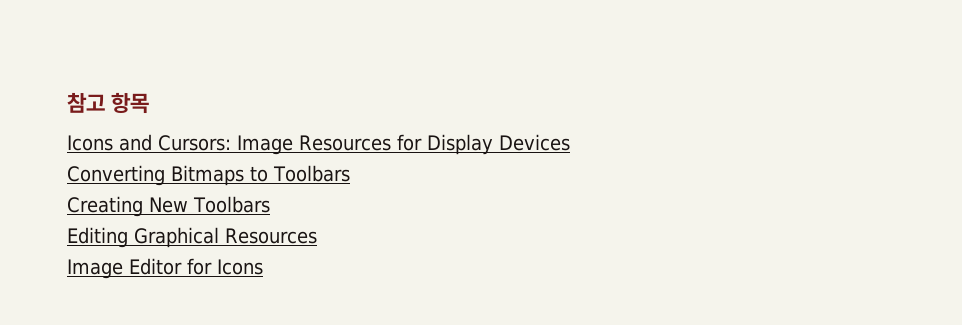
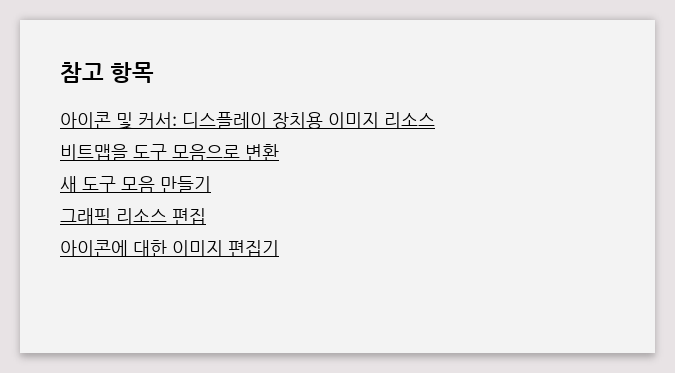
- Icons and Cursors: Image Resources for Display Devices
- Converting Bitmaps to Toolbars
- Creating New Toolbars
- Editing Graphical Resources
- Image Editor for Icons
+ 아이콘 및 커서: 디스플레이 장치용 이미지 리소스
+ 비트맵을 도구 모음으로 변환
+ 새 도구 모음 만들기
+ 그래픽 리소스 편집
+ 아이콘에 대한 이미지 편집기

